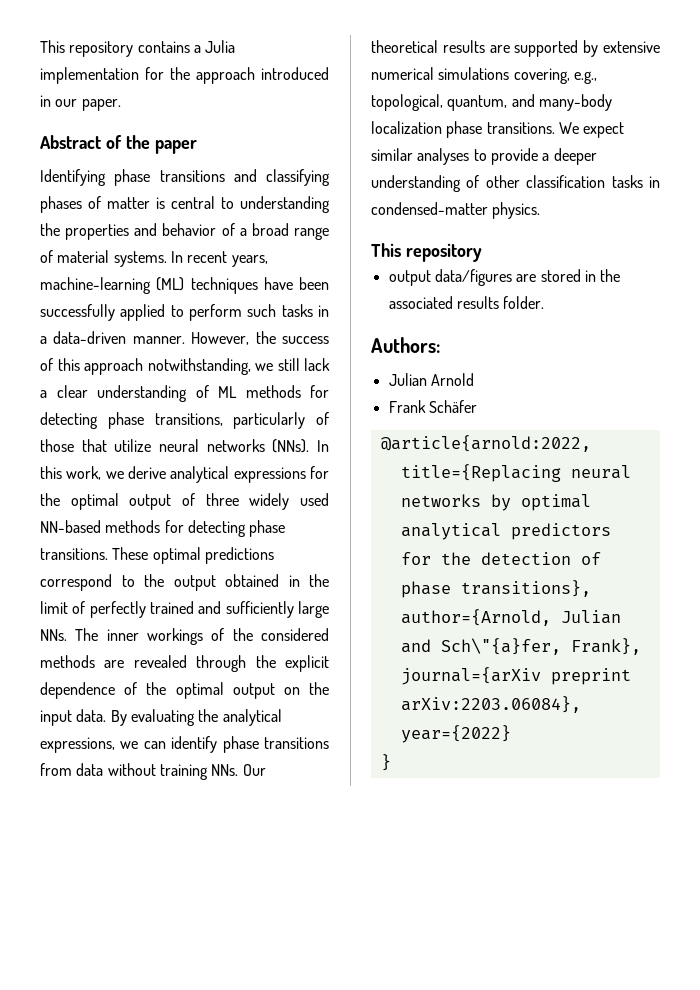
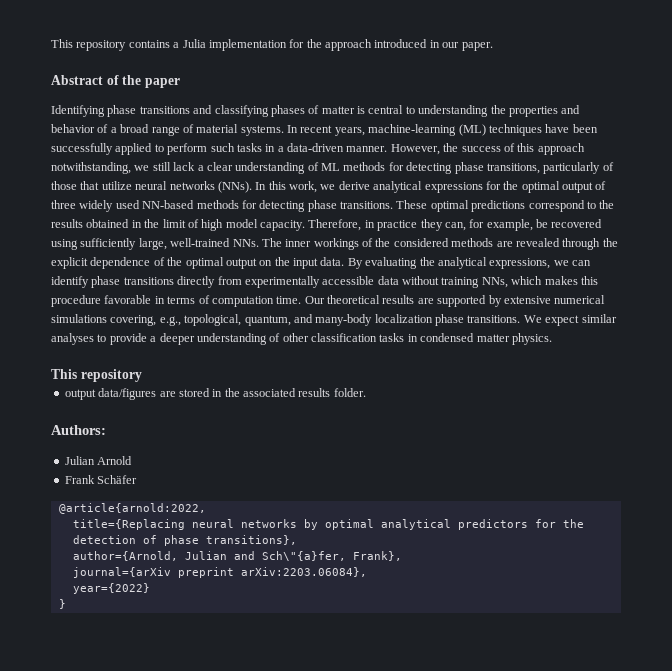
- These optimal predictions correspond to the output obtained in the limit of perfectly trained and sufficiently large NNs. The inner workings of the considered methods are revealed through the explicit dependence of the optimal output on the input data.
+ These optimal predictions correspond to the results obtained in the limit of high model capacity. Therefore, in practice they can, for example, be recovered using sufficiently large, well-trained NNs. The inner workings of the considered methods are revealed through the explicit dependence of the optimal output on the input data.
- By evaluating the analytical expressions, we can identify phase transitions from data without training NNs. Our theoretical results are supported by extensive numerical simulations covering, e.g., topological, quantum, and many-body localization phase transitions.
+ By evaluating the analytical expressions, we can identify phase transitions directly from experimentally accessible data without training NNs, which makes this procedure favorable in terms of computation time. Our theoretical results are supported by extensive numerical simulations covering, e.g., topological, quantum, and many-body localization phase transitions.
- We expect similar analyses to provide a deeper understanding of other classification tasks in condensed-matter physics.
+ We expect similar analyses to provide a deeper understanding of other classification tasks in condensed matter physics.

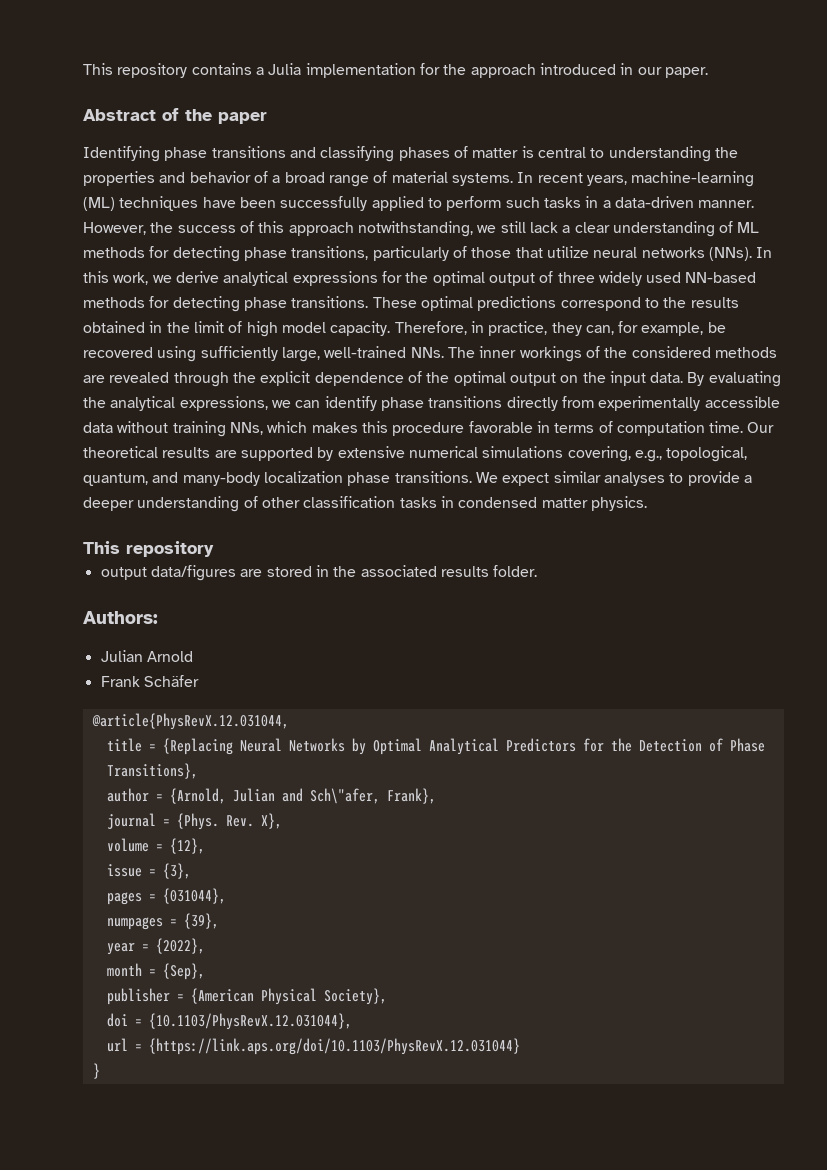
- Therefore, in practice they can, for example, be recovered using sufficiently large, well-trained NNs. The inner workings of the considered methods are revealed through the explicit dependence of the optimal output on the input data.
+ Therefore, in practice, they can, for example, be recovered using sufficiently large, well-trained NNs. The inner workings of the considered methods are revealed through the explicit dependence of the optimal output on the input data.
- @article{arnold:2022,
- title={Replacing neural networks by optimal analytical predictors for the detection of phase transitions},
- author={Arnold, Julian and Sch\"{a}fer, Frank},
+ @article{PhysRevX.12.031044,
+ title = {Replacing Neural Networks by Optimal Analytical Predictors for the Detection of Phase Transitions},
+ author = {Arnold, Julian and Sch\"afer, Frank},
- journal={arXiv preprint arXiv:2203.06084},
- year={2022}
+ journal = {Phys. Rev. X},
+ volume = {12},
+ issue = {3},
+ pages = {031044},
+ numpages = {39},
+ year = {2022},
+ month = {Sep},
+ publisher = {American Physical Society},
+ doi = {10.1103/PhysRevX.12.031044},
+ url = {https://link.aps.org/doi/10.1103/PhysRevX.12.031044}

